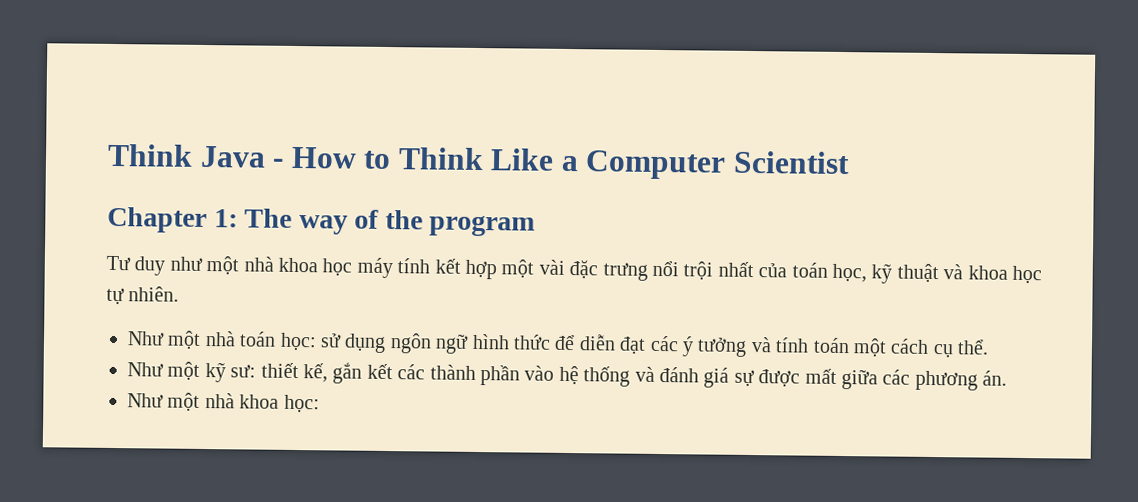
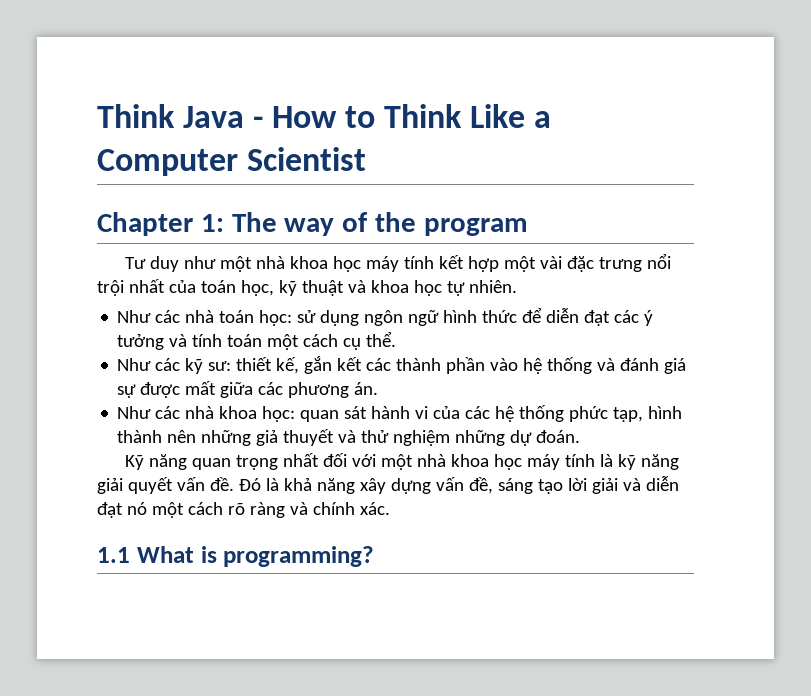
- Như một nhà toán học: sử dụng ngôn ngữ hình thức để diễn đạt các ý tưởng và tính toán một cách cụ thể.
+ Như các nhà toán học: sử dụng ngôn ngữ hình thức để diễn đạt các ý tưởng và tính toán một cách cụ thể.
- Như một kỹ sư: thiết kế, gắn kết các thành phần vào hệ thống và đánh giá sự được mất giữa các phương án.
+ Như các kỹ sư: thiết kế, gắn kết các thành phần vào hệ thống và đánh giá sự được mất giữa các phương án.
- Như một nhà khoa học:
+ Như các nhà khoa học: quan sát hành vi của các hệ thống phức tạp, hình thành nên những giả thuyết và thử nghiệm những dự đoán.
+ Kỹ năng quan trọng nhất đối với một nhà khoa học máy tính là kỹ năng giải quyết vấn đề. Đó là khả năng xây dựng vấn đề, sáng tạo lời giải và diễn đạt nó một cách rõ ràng và chính xác.
+ 1.1 What is programming?

